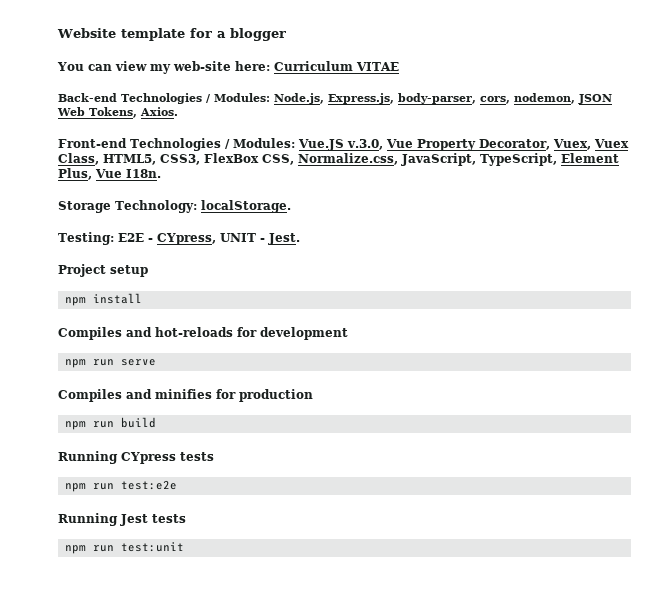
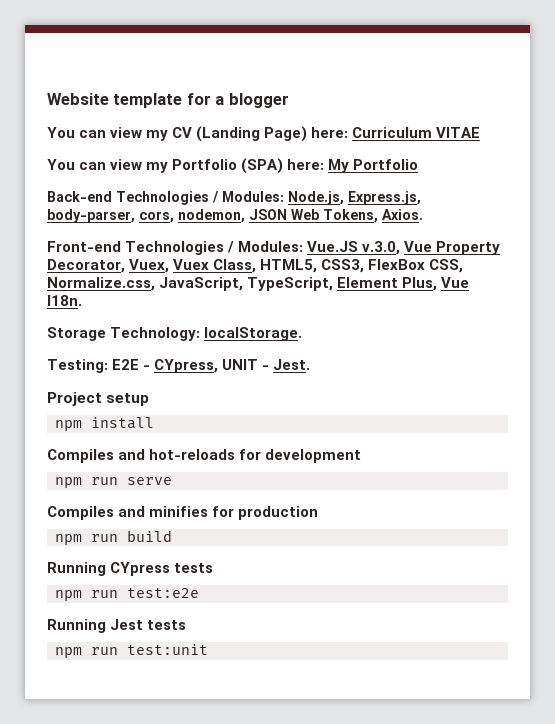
- You can view my web-site here: Curriculum VITAE
+ You can view my CV (Landing Page) here: Curriculum VITAE
+ You can view my Portfolio (SPA) here: My Portfolio

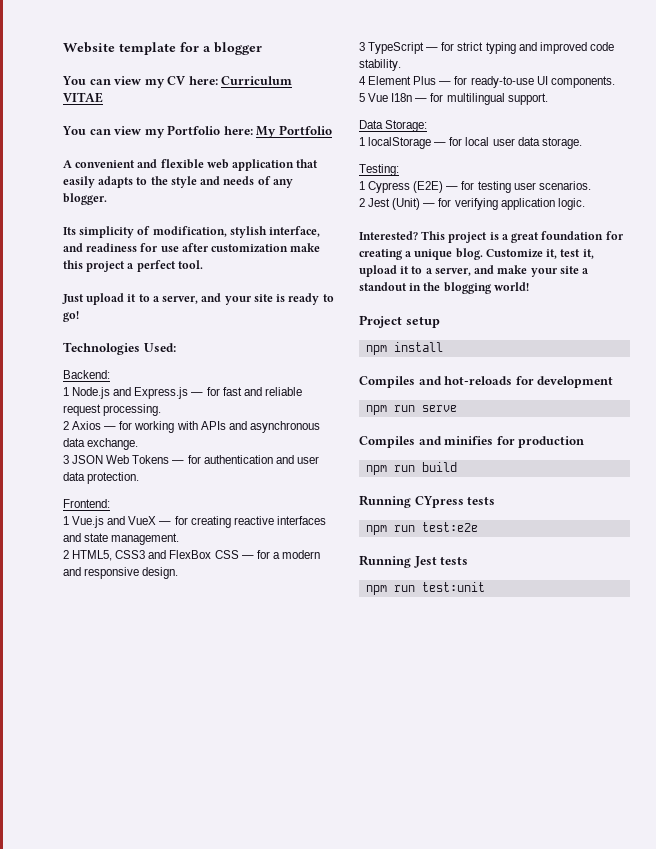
- You can view my CV (Landing Page) here: Curriculum VITAE
+ You can view my CV here: Curriculum VITAE
- You can view my Portfolio (SPA) here: My Portfolio
+ You can view my Portfolio here: My Portfolio
- Back-end Technologies / Modules: Node.js, Express.js, body-parser, cors, nodemon, JSON Web Tokens, Axios.
- Front-end Technologies / Modules: Vue.JS v.3.0, Vue Property Decorator, Vuex, Vuex Class, HTML5, CSS3, FlexBox CSS, Normalize.css, JavaScript, TypeScript, Element Plus, Vue I18n.
- Storage Technology: localStorage.
- Testing: E2E - CYpress, UNIT - Jest.
+ A convenient and flexible web application that easily adapts to the style and needs of any blogger.
+ Its simplicity of modification, stylish interface, and readiness for use after customization make this project a perfect tool.
+ Just upload it to a server, and your site is ready to go!
+ Technologies Used:
+ Backend:
+ 1 Node.js and Express.js — for fast and reliable request processing.
+ 2 Axios — for working with APIs and asynchronous data exchange.
+ 3 JSON Web Tokens — for authentication and user data protection.
+ Frontend:
+ 1 Vue.js and VueX — for creating reactive interfaces and state management.
+ 2 HTML5, CSS3 and FlexBox CSS — for a modern and responsive design.
+ 3 TypeScript — for strict typing and improved code stability.
+ 4 Element Plus — for ready-to-use UI components.
+ 5 Vue I18n — for multilingual support.
+ Data Storage:
+ 1 localStorage — for local user data storage.
+ Testing:
+ 1 Cypress (E2E) — for testing user scenarios.
+ 2 Jest (Unit) — for verifying application logic.
+ Interested? This project is a great foundation for creating a unique blog. Customize it, test it, upload it to a server, and make your site a standout in the blogging world!

